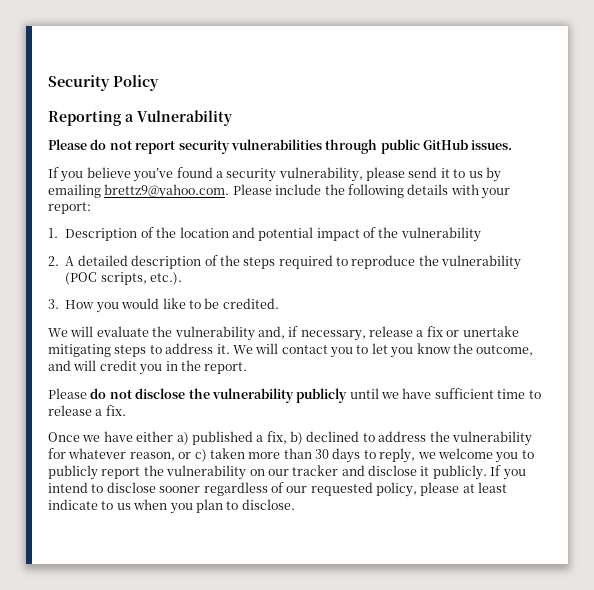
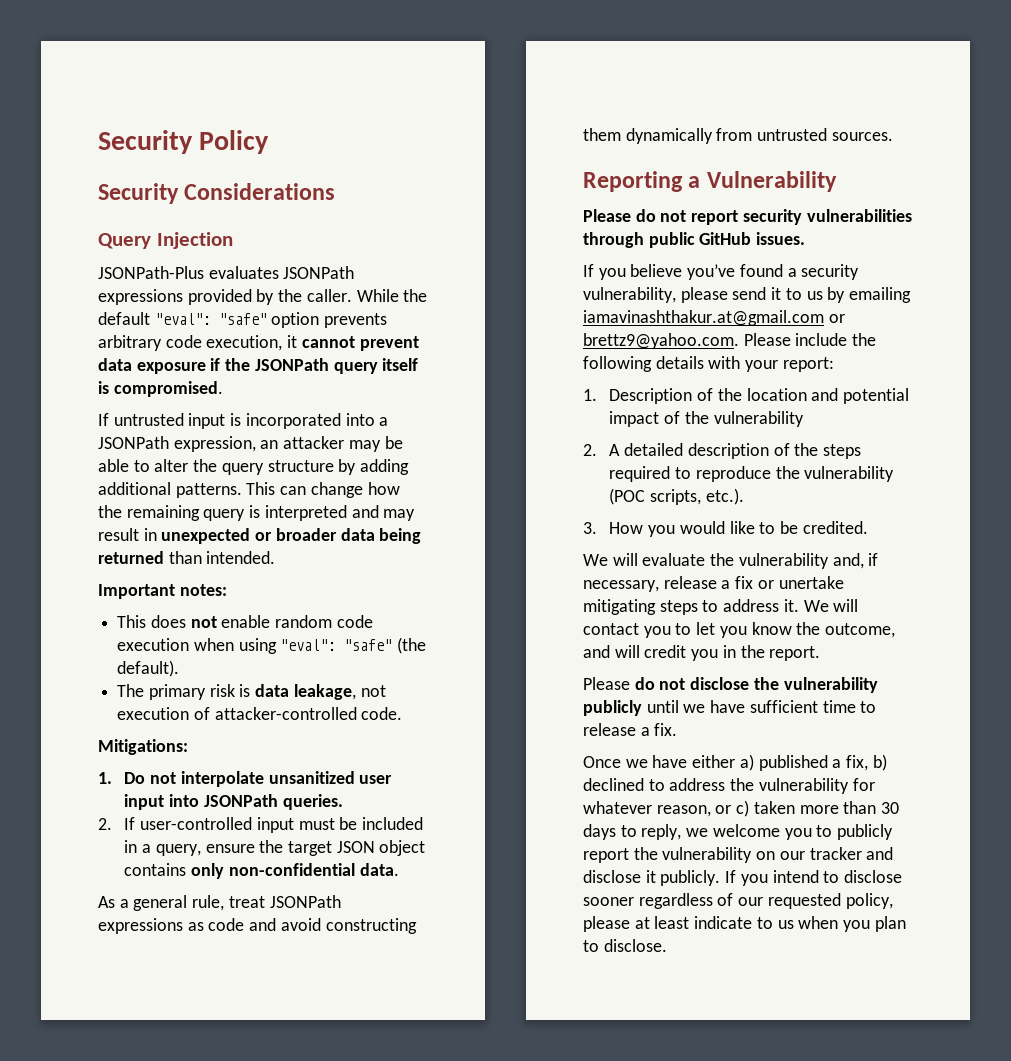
+ Security Considerations
+ Query Injection
+ JSONPath-Plus evaluates JSONPath expressions provided by the caller. While the default "eval": "safe" option prevents arbitrary code execution, it cannot prevent data exposure if the JSONPath query itself is compromised.
+ If untrusted input is incorporated into a JSONPath expression, an attacker may be able to alter the query structure by adding additional patterns. This can change how the remaining query is interpreted and may result in unexpected or broader data being returned than intended.
+ Important notes:
+ This does not enable random code execution when using "eval": "safe" (the default).
+ The primary risk is data leakage, not execution of attacker-controlled code.
+ Mitigations:
+ 1. Do not interpolate unsanitized user input into JSONPath queries.
+ 2. If user-controlled input must be included in a query, ensure the target JSON object contains only non-confidential data.
+ As a general rule, treat JSONPath expressions as code and avoid constructing them dynamically from untrusted sources.
- If you believe you’ve found a security vulnerability, please send it to us by emailing brettz9@yahoo.com. Please include the following details with your report:
+ If you believe you’ve found a security vulnerability, please send it to us by emailing iamavinashthakur.at@gmail.com or brettz9@yahoo.com. Please include the following details with your report:

